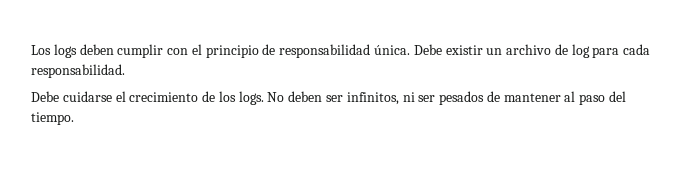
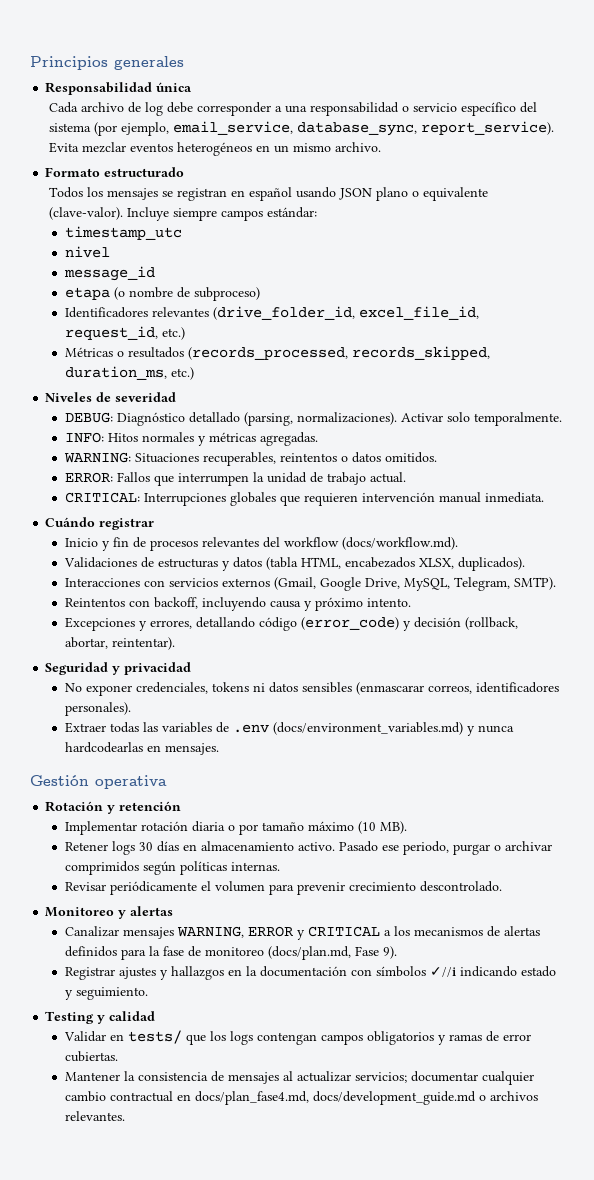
- Los logs deben cumplir con el principio de responsabilidad única. Debe existir un archivo de log para cada responsabilidad.
- Debe cuidarse el crecimiento de los logs. No deben ser infinitos, ni ser pesados de mantener al paso del tiempo.
+ Principios generales
+ Responsabilidad única
+ Cada archivo de log debe corresponder a una responsabilidad o servicio específico del sistema (por ejemplo, email_service, database_sync, report_service). Evita mezclar eventos heterogéneos en un mismo archivo.
+ Formato estructurado
+ Todos los mensajes se registran en español usando JSON plano o equivalente (clave-valor). Incluye siempre campos estándar:
+ timestamp_utc
+ nivel
+ message_id
+ etapa (o nombre de subproceso)
+ Identificadores relevantes (drive_folder_id, excel_file_id, request_id, etc.)
+ Métricas o resultados (records_processed, records_skipped, duration_ms, etc.)
+ Niveles de severidad
+ DEBUG: Diagnóstico detallado (parsing, normalizaciones). Activar solo temporalmente.
+ INFO: Hitos normales y métricas agregadas.
+ WARNING: Situaciones recuperables, reintentos o datos omitidos.
+ ERROR: Fallos que interrumpen la unidad de trabajo actual.
+ CRITICAL: Interrupciones globales que requieren intervención manual inmediata.
+ Cuándo registrar
+ Inicio y fin de procesos relevantes del workflow (docs/workflow.md).
+ Validaciones de estructuras y datos (tabla HTML, encabezados XLSX, duplicados).
+ Interacciones con servicios externos (Gmail, Google Drive, MySQL, Telegram, SMTP).
+ Reintentos con backoff, incluyendo causa y próximo intento.
+ Excepciones y errores, detallando código (error_code) y decisión (rollback, abortar, reintentar).
+ Seguridad y privacidad
+ No exponer credenciales, tokens ni datos sensibles (enmascarar correos, identificadores personales).
+ Extraer todas las variables de .env (docs/environment_variables.md) y nunca hardcodearlas en mensajes.
+ Gestión operativa
+ Rotación y retención
+ Implementar rotación diaria o por tamaño máximo (10 MB).
+ Retener logs 30 días en almacenamiento activo. Pasado ese periodo, purgar o archivar comprimidos según políticas internas.
+ Revisar periódicamente el volumen para prevenir crecimiento descontrolado.
+ Monitoreo y alertas
+ Canalizar mensajes WARNING, ERROR y CRITICAL a los mecanismos de alertas definidos para la fase de monitoreo (docs/plan.md, Fase 9).
+ Registrar ajustes y hallazgos en la documentación con símbolos ✓//ℹ indicando estado y seguimiento.
+ Testing y calidad
+ Validar en tests/ que los logs contengan campos obligatorios y ramas de error cubiertas.
+ Mantener la consistencia de mensajes al actualizar servicios; documentar cualquier cambio contractual en docs/plan_fase4.md, docs/development_guide.md o archivos relevantes.

